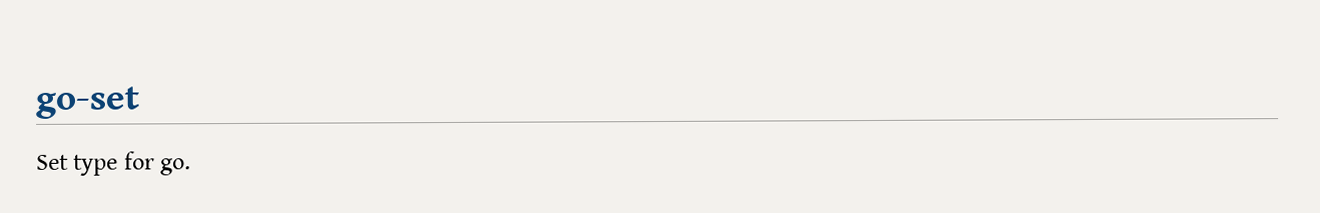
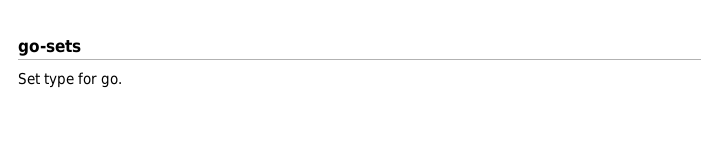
- go-set
+ go-sets

